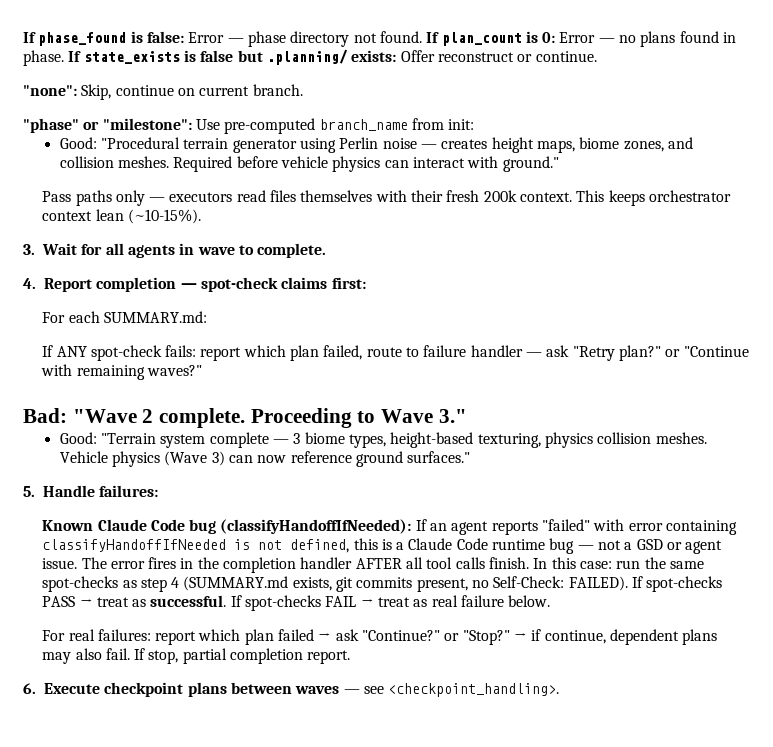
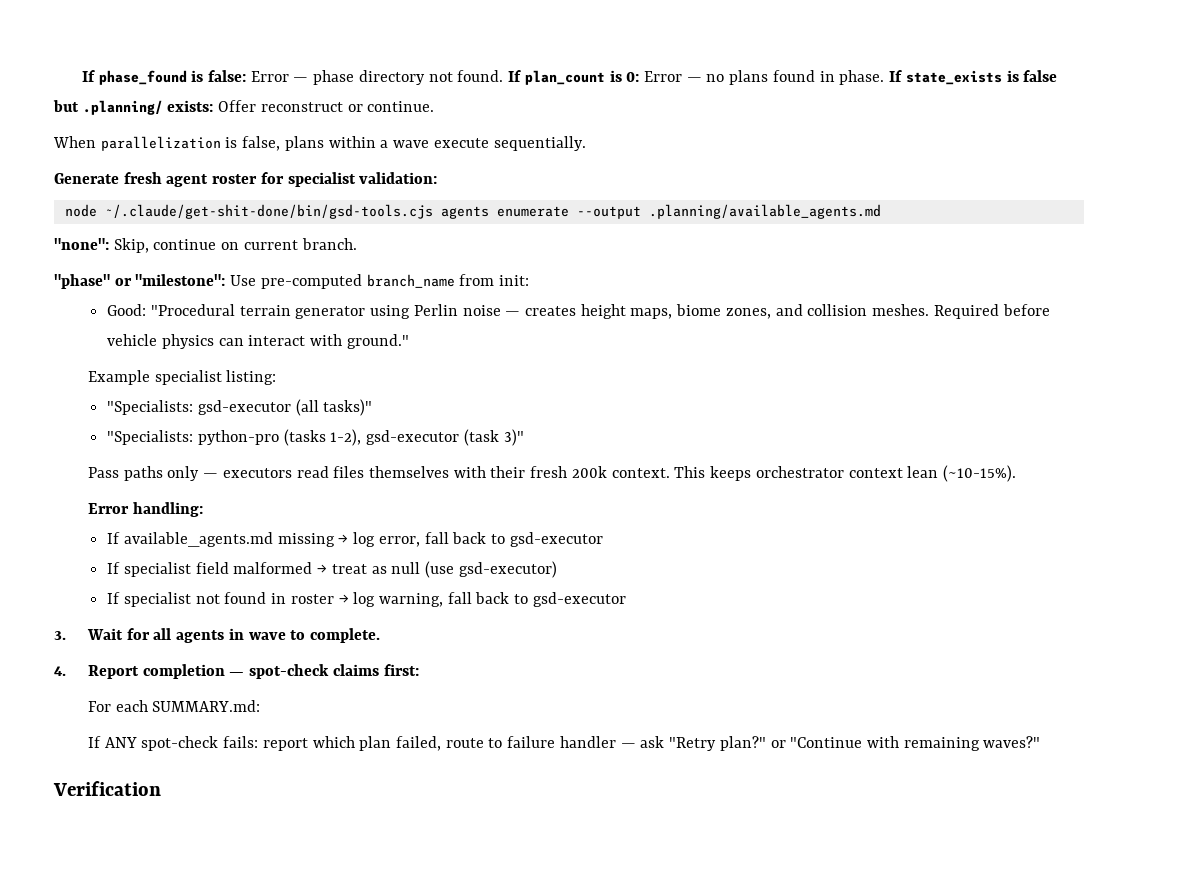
+ When parallelization is false, plans within a wave execute sequentially.
+ Generate fresh agent roster for specialist validation:
+ node ~/.claude/get-shit-done/bin/gsd-tools.cjs agents enumerate --output .planning/available_agents.md
+ Example specialist listing:
+ "Specialists: gsd-executor (all tasks)"
+ "Specialists: python-pro (tasks 1-2), gsd-executor (task 3)"
+ Error handling:
+ If available_agents.md missing → log error, fall back to gsd-executor
+ If specialist field malformed → treat as null (use gsd-executor)
+ If specialist not found in roster → log warning, fall back to gsd-executor
- Bad: "Wave 2 complete. Proceeding to Wave 3."
- Good: "Terrain system complete — 3 biome types, height-based texturing, physics collision meshes. Vehicle physics (Wave 3) can now reference ground surfaces."
- 5. Handle failures:
- Known Claude Code bug (classifyHandoffIfNeeded): If an agent reports "failed" with error containing classifyHandoffIfNeeded is not defined, this is a Claude Code runtime bug — not a GSD or agent issue. The error fires in the completion handler AFTER all tool calls finish. In this case: run the same spot-checks as step 4 (SUMMARY.md exists, git commits present, no Self-Check: FAILED). If spot-checks PASS → treat as successful. If spot-checks FAIL → treat as real failure below.
- For real failures: report which plan failed → ask "Continue?" or "Stop?" → if continue, dependent plans may also fail. If stop, partial completion report.
- 6. Execute checkpoint plans between waves — see <checkpoint_handling>.
+ Verification

